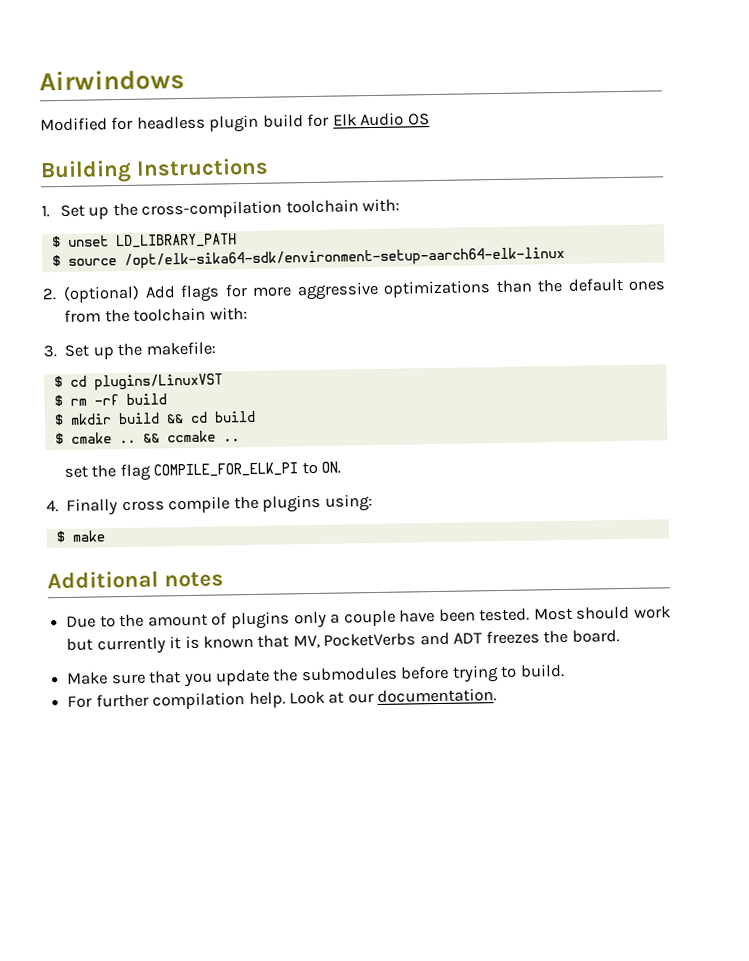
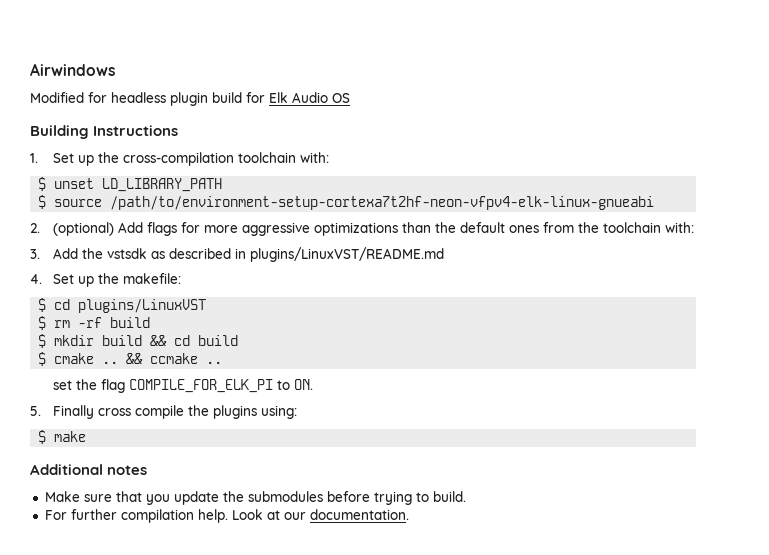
- $ source /opt/elk-sika64-sdk/environment-setup-aarch64-elk-linux
+ $ source /path/to/environment-setup-cortexa7t2hf-neon-vfpv4-elk-linux-gnueabi
- 3. Set up the makefile:
+ 3. Add the vstsdk as described in plugins/LinuxVST/README.md
+ 4. Set up the makefile:
- 4. Finally cross compile the plugins using:
+ 5. Finally cross compile the plugins using:
- Due to the amount of plugins only a couple have been tested. Most should work but currently it is known that MV, PocketVerbs and ADT freezes the board.

